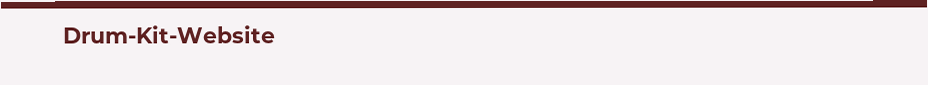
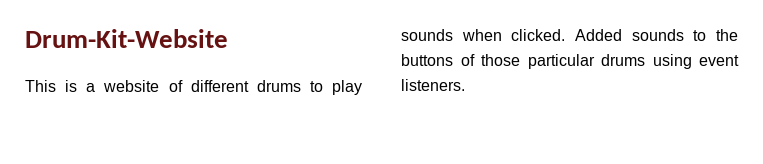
+ This is a website of different drums to play sounds when clicked. Added sounds to the buttons of those particular drums using event listeners.

